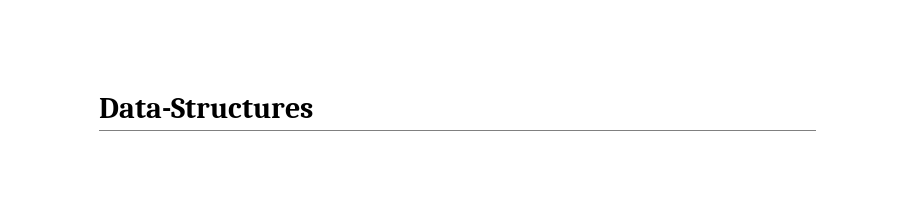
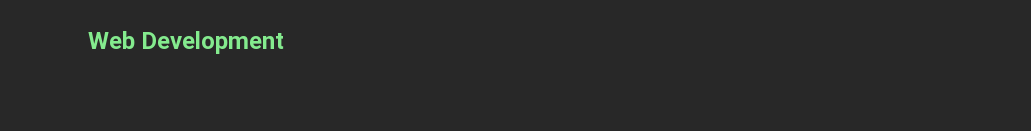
- Data-Structures
+ Web Development

